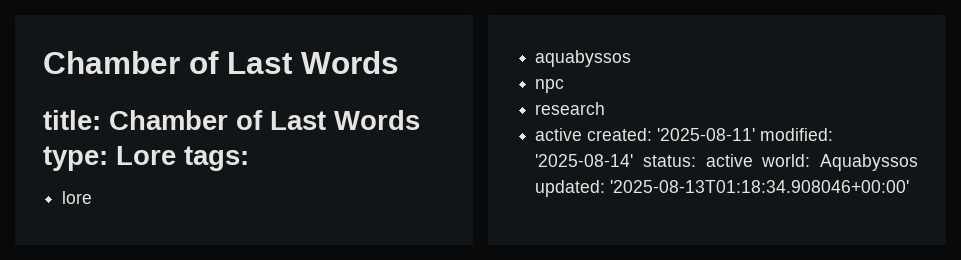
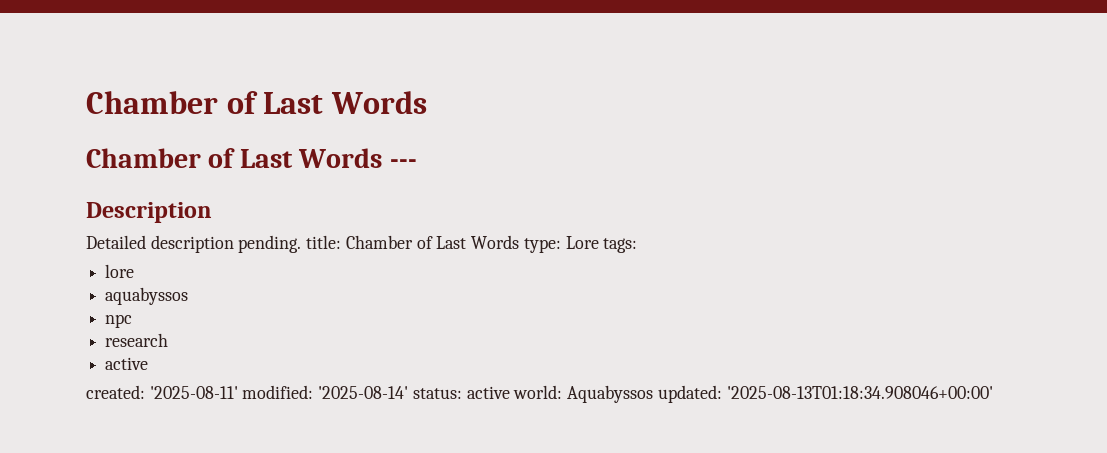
- title: Chamber of Last Words type: Lore tags:
+ Chamber of Last Words ---
+ Description
+ Detailed description pending. title: Chamber of Last Words type: Lore tags:
  research
- active created: '2025-08-11' modified: '2025-08-14' status: active world: Aquabyssos updated: '2025-08-13T01:18:34.908046+00:00'
+ active
+ created: '2025-08-11' modified: '2025-08-14' status: active world: Aquabyssos updated: '2025-08-13T01:18:34.908046+00:00'

